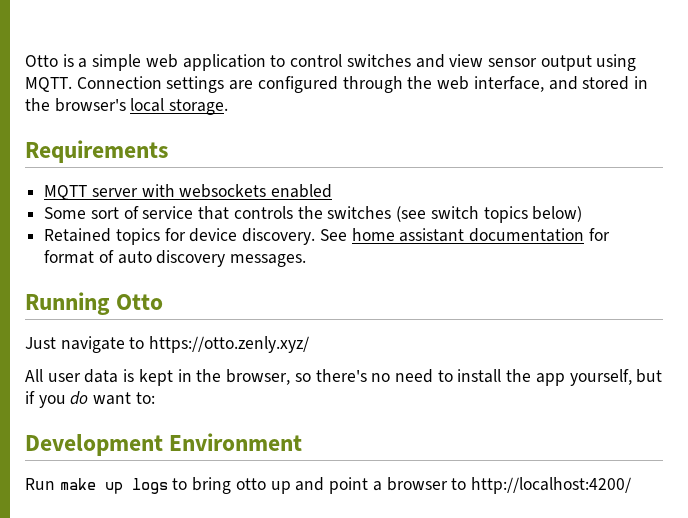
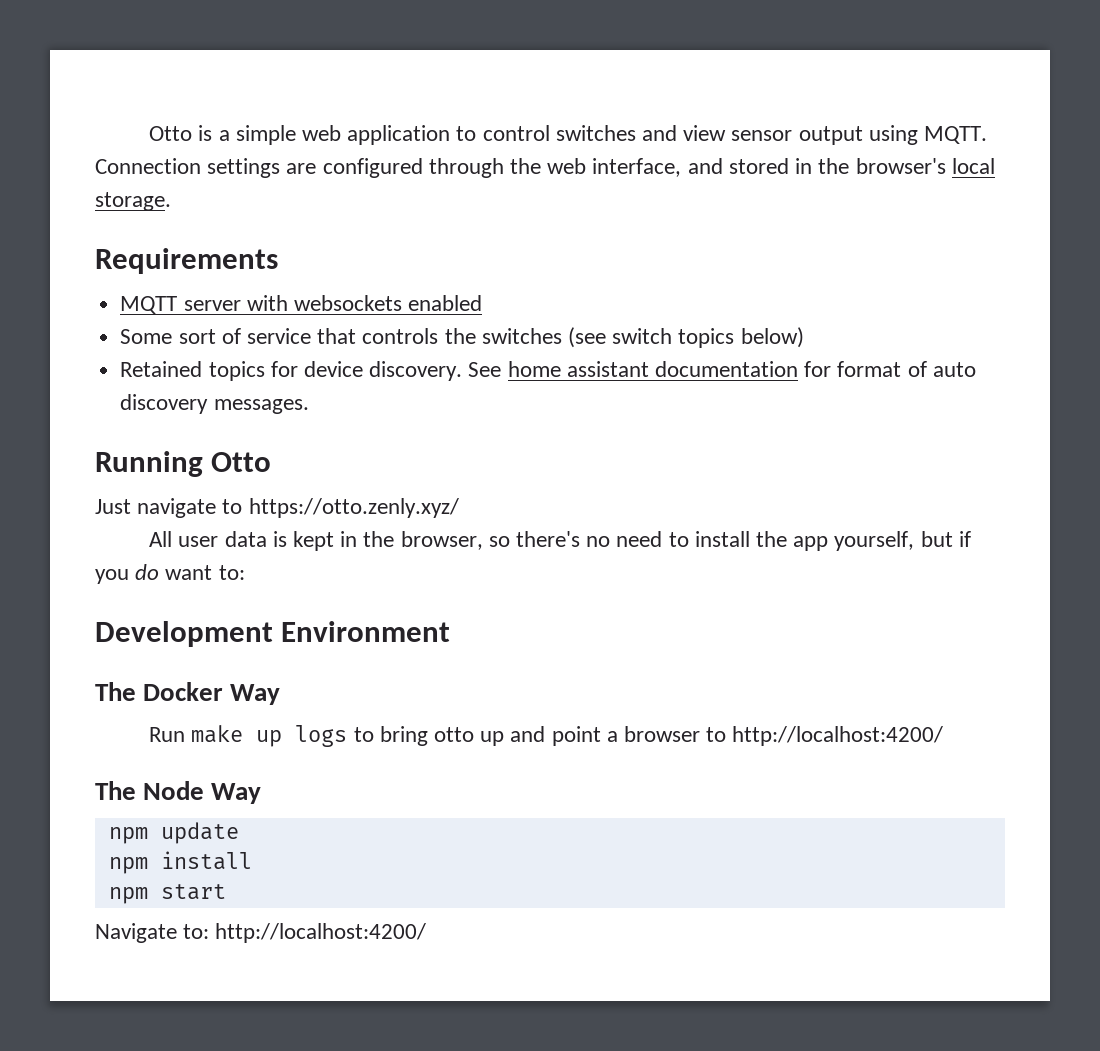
+ The Docker Way
+ The Node Way
+ npm update
+ npm install
+ npm start
+ Navigate to: http://localhost:4200/

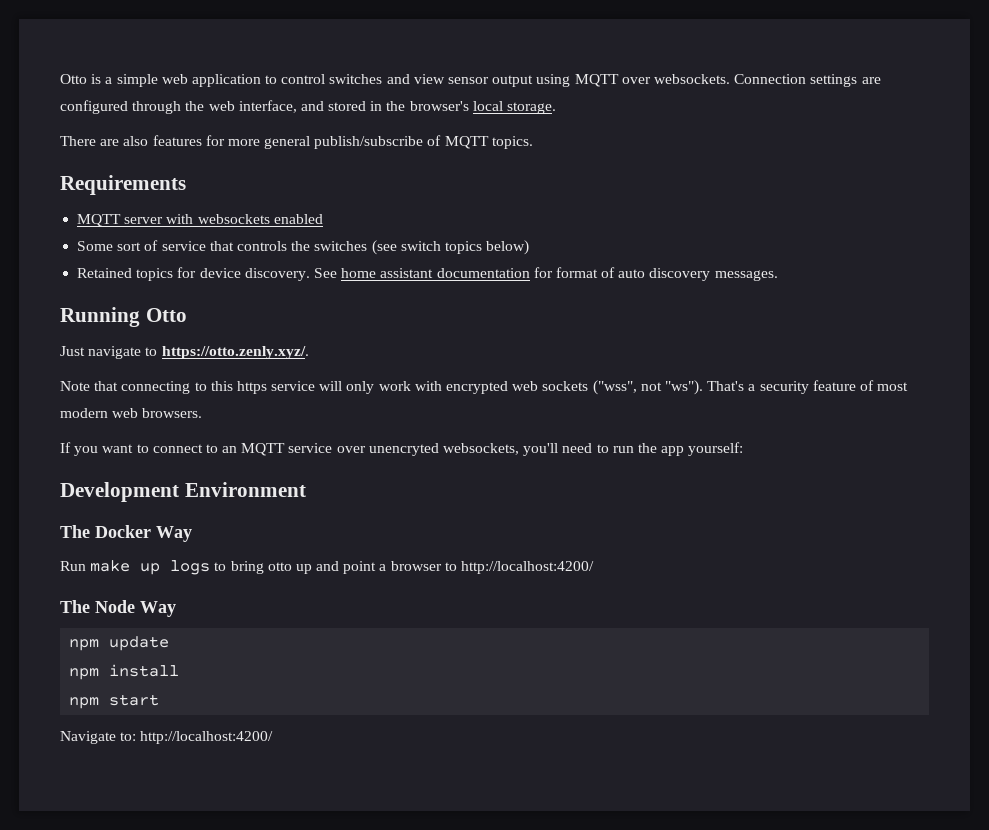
- Otto is a simple web application to control switches and view sensor output using MQTT.
+ Otto is a simple web application to control switches and view sensor output using MQTT over websockets.
+ There are also features for more general publish/subscribe of MQTT topics.
- Just navigate to https://otto.zenly.xyz/
- All user data is kept in the browser, so there's no need to install the app yourself, but if you do want to:
+ Just navigate to https://otto.zenly.xyz/.
+ Note that connecting to this https service will only work with encrypted web sockets ("wss", not "ws"). That's a security feature of most modern web browsers.
+ If you want to connect to an MQTT service over unencryted websockets, you'll need to run the app yourself:

